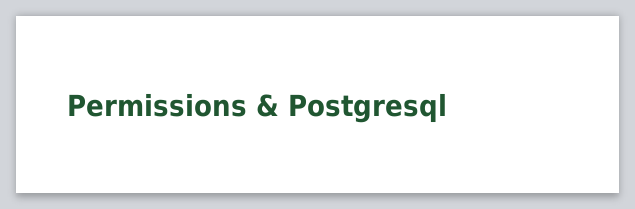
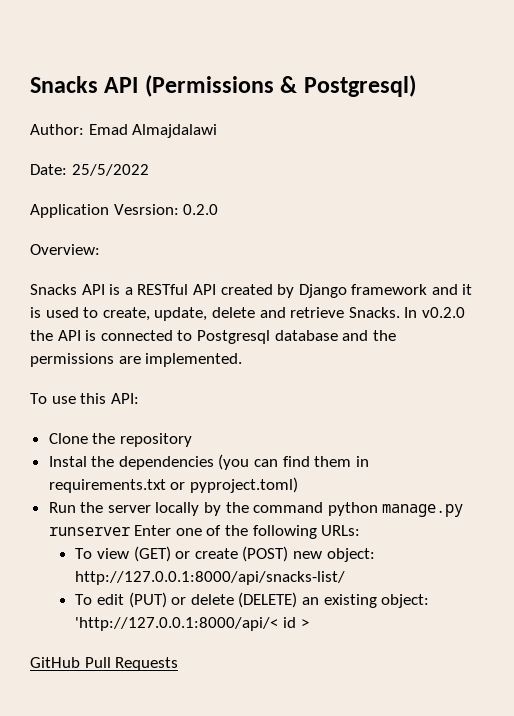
- Permissions & Postgresql
+ Snacks API (Permissions & Postgresql)
+ Author: Emad Almajdalawi
+ Date: 25/5/2022
+ Application Vesrsion: 0.2.0
+ Overview:
+ Snacks API is a RESTful API created by Django framework and it is used to create, update, delete and retrieve Snacks. In v0.2.0 the API is connected to Postgresql database and the permissions are implemented.
+ To use this API:
+ Clone the repository
+ Instal the dependencies (you can find them in requirements.txt or pyproject.toml)
+ Run the server locally by the command python manage.py runserver Enter one of the following URLs:
+ To view (GET) or create (POST) new object: http://127.0.0.1:8000/api/snacks-list/
+ To edit (PUT) or delete (DELETE) an existing object: 'http://127.0.0.1:8000/api/< id >
+ GitHub Pull Requests

